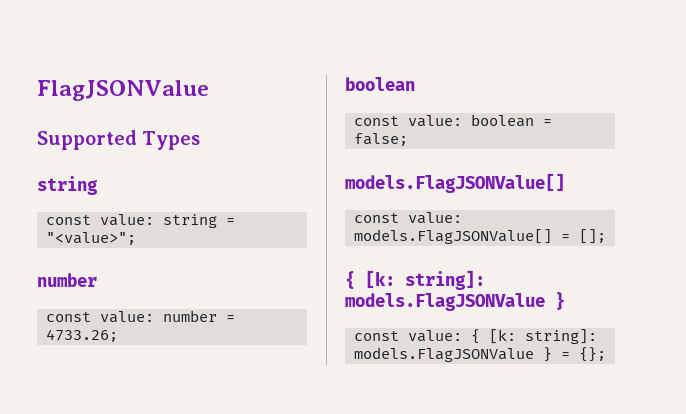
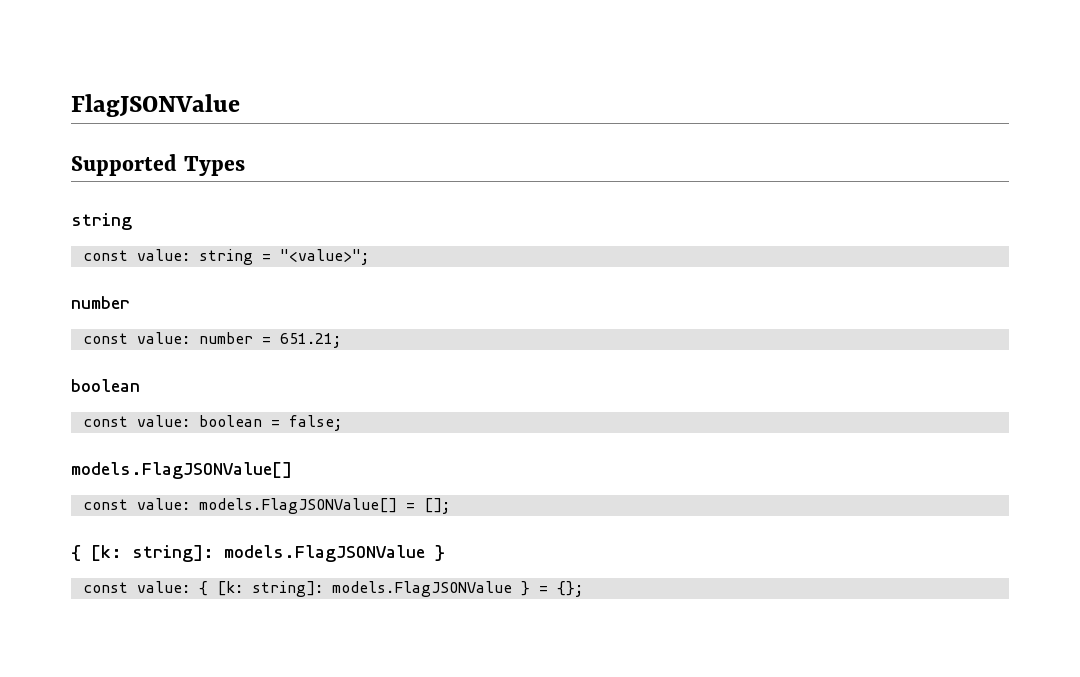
- const value: number = 4733.26;
+ const value: number = 651.21;

